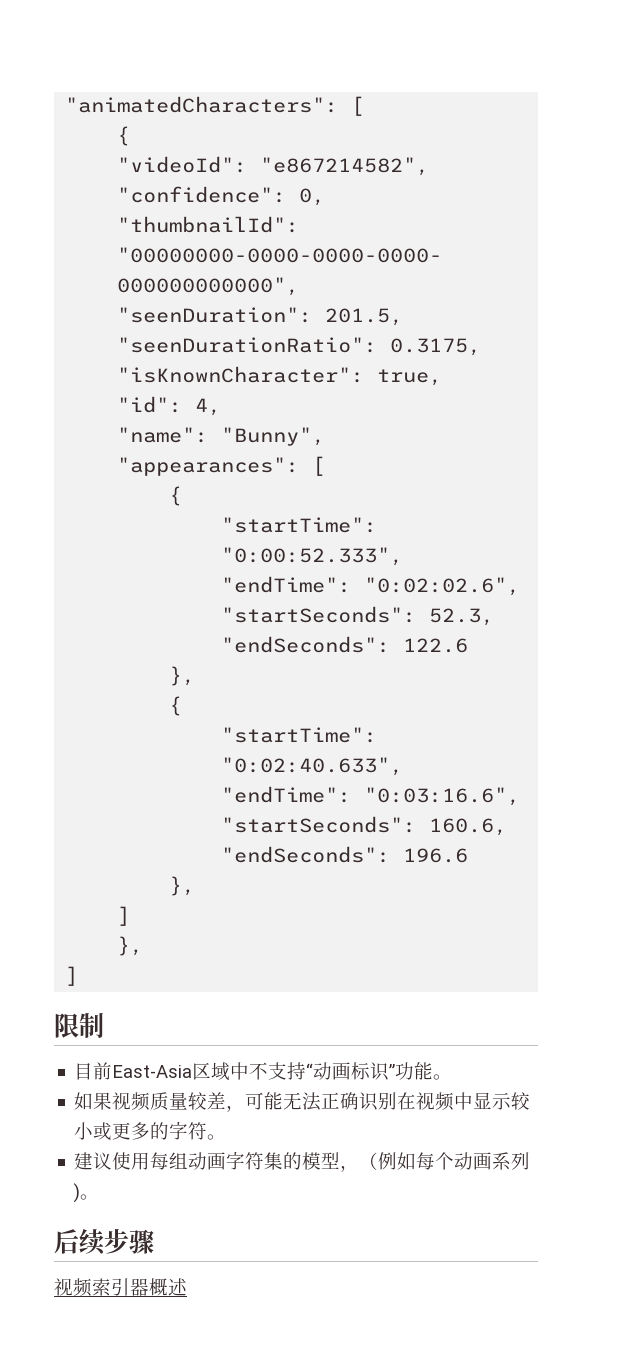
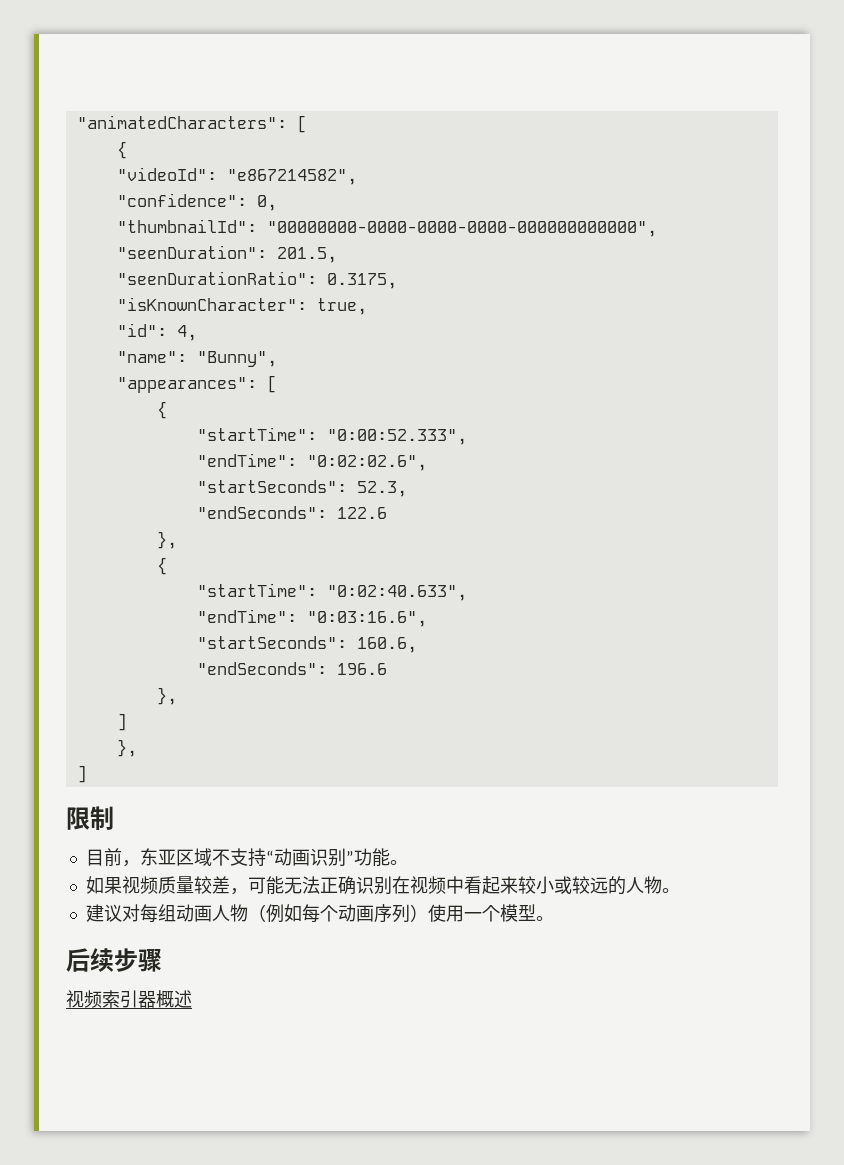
- 目前East-Asia区域中不支持“动画标识”功能。
+ 目前，东亚区域不支持“动画识别”功能。
- 如果视频质量较差，可能无法正确识别在视频中显示较小或更多的字符。
+ 如果视频质量较差，可能无法正确识别在视频中看起来较小或较远的人物。
- 建议使用每组动画字符集的模型，（例如每个动画系列)。
+ 建议对每组动画人物（例如每个动画序列）使用一个模型。

